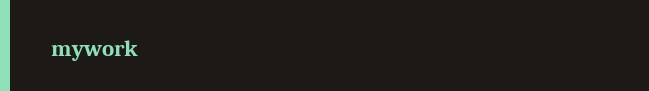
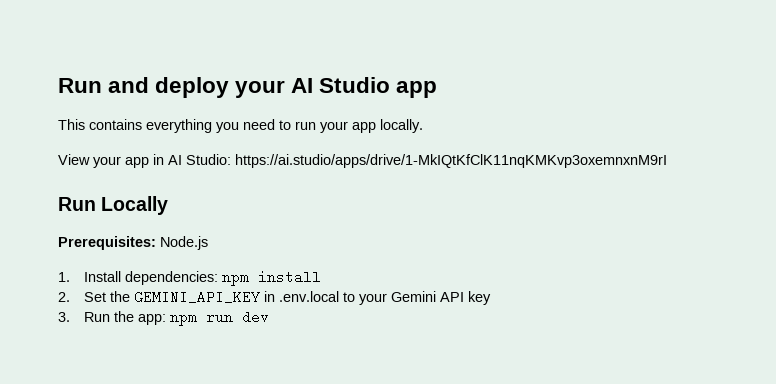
- mywork
+ Run and deploy your AI Studio app
+ This contains everything you need to run your app locally.
+ View your app in AI Studio: https://ai.studio/apps/drive/1-MkIQtKfClK11nqKMKvp3oxemnxnM9rI
+ Run Locally
+ Prerequisites: Node.js
+ 1. Install dependencies: npm install
+ 2. Set the GEMINI_API_KEY in .env.local to your Gemini API key
+ 3. Run the app: npm run dev

